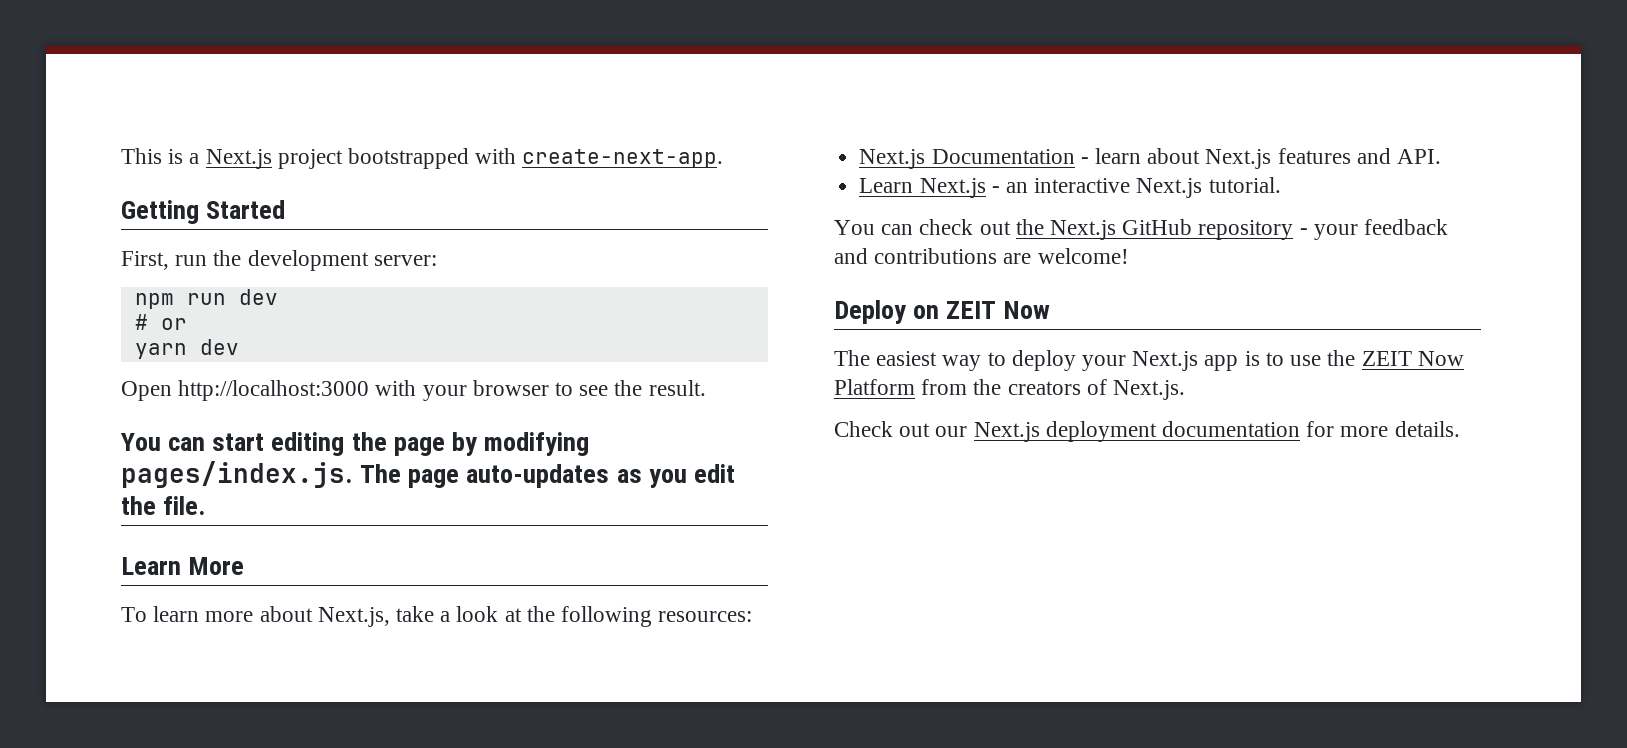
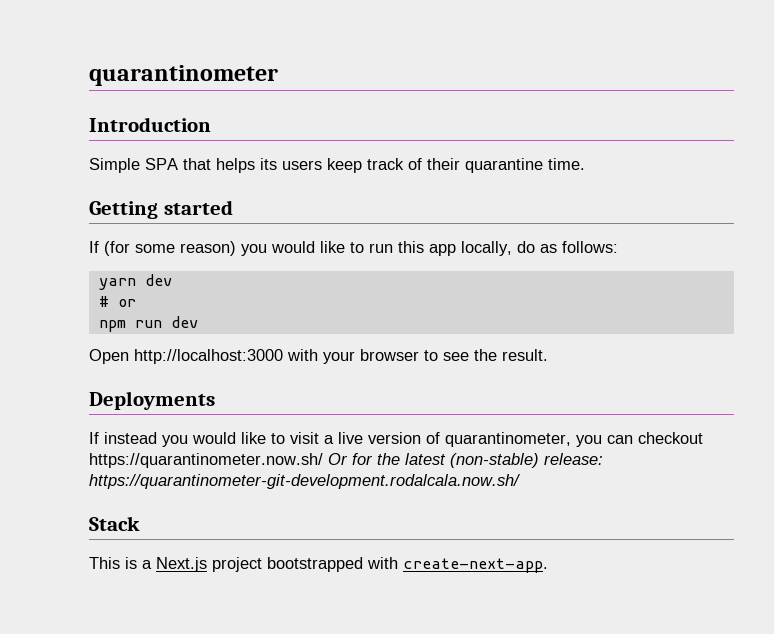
- This is a Next.js project bootstrapped with create-next-app.
- Getting Started
- First, run the development server:
- npm run dev
+ quarantinometer
+ Introduction
+ Simple SPA that helps its users keep track of their quarantine time.
+ Getting started
+ If (for some reason) you would like to run this app locally, do as follows:
+ yarn dev
- yarn dev
+ npm run dev
- You can start editing the page by modifying pages/index.js. The page auto-updates as you edit the file.
- Learn More
- To learn more about Next.js, take a look at the following resources:
- Next.js Documentation - learn about Next.js features and API.
- Learn Next.js - an interactive Next.js tutorial.
- You can check out the Next.js GitHub repository - your feedback and contributions are welcome!
- Deploy on ZEIT Now
- The easiest way to deploy your Next.js app is to use the ZEIT Now Platform from the creators of Next.js.
- Check out our Next.js deployment documentation for more details.
+ Deployments
+ If instead you would like to visit a live version of quarantinometer, you can checkout https://quarantinometer.now.sh/ Or for the latest (non-stable) release: https://quarantinometer-git-development.rodalcala.now.sh/
+ Stack
+ This is a Next.js project bootstrapped with create-next-app.

